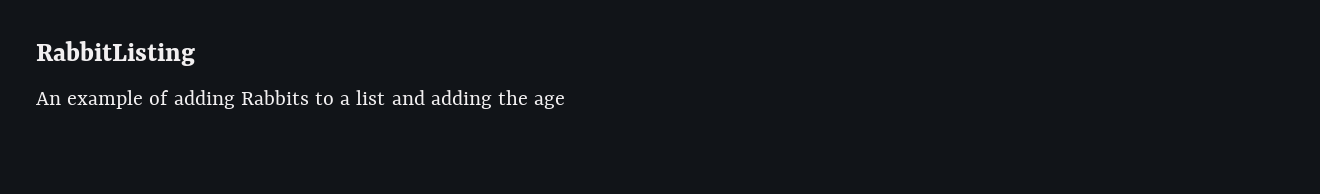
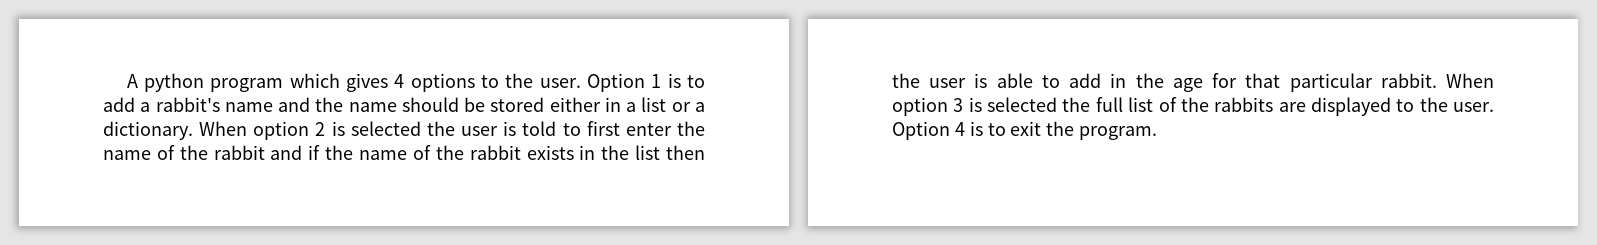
- RabbitListing
- An example of adding Rabbits to a list and adding the age
+ A python program which gives 4 options to the user. Option 1 is to add a rabbit's name and the name should be stored either in a list or a dictionary. When option 2 is selected the user is told to first enter the name of the rabbit and if the name of the rabbit exists in the list then the user is able to add in the age for that particular rabbit. When option 3 is selected the full list of the rabbits are displayed to the user. Option 4 is to exit the program.

